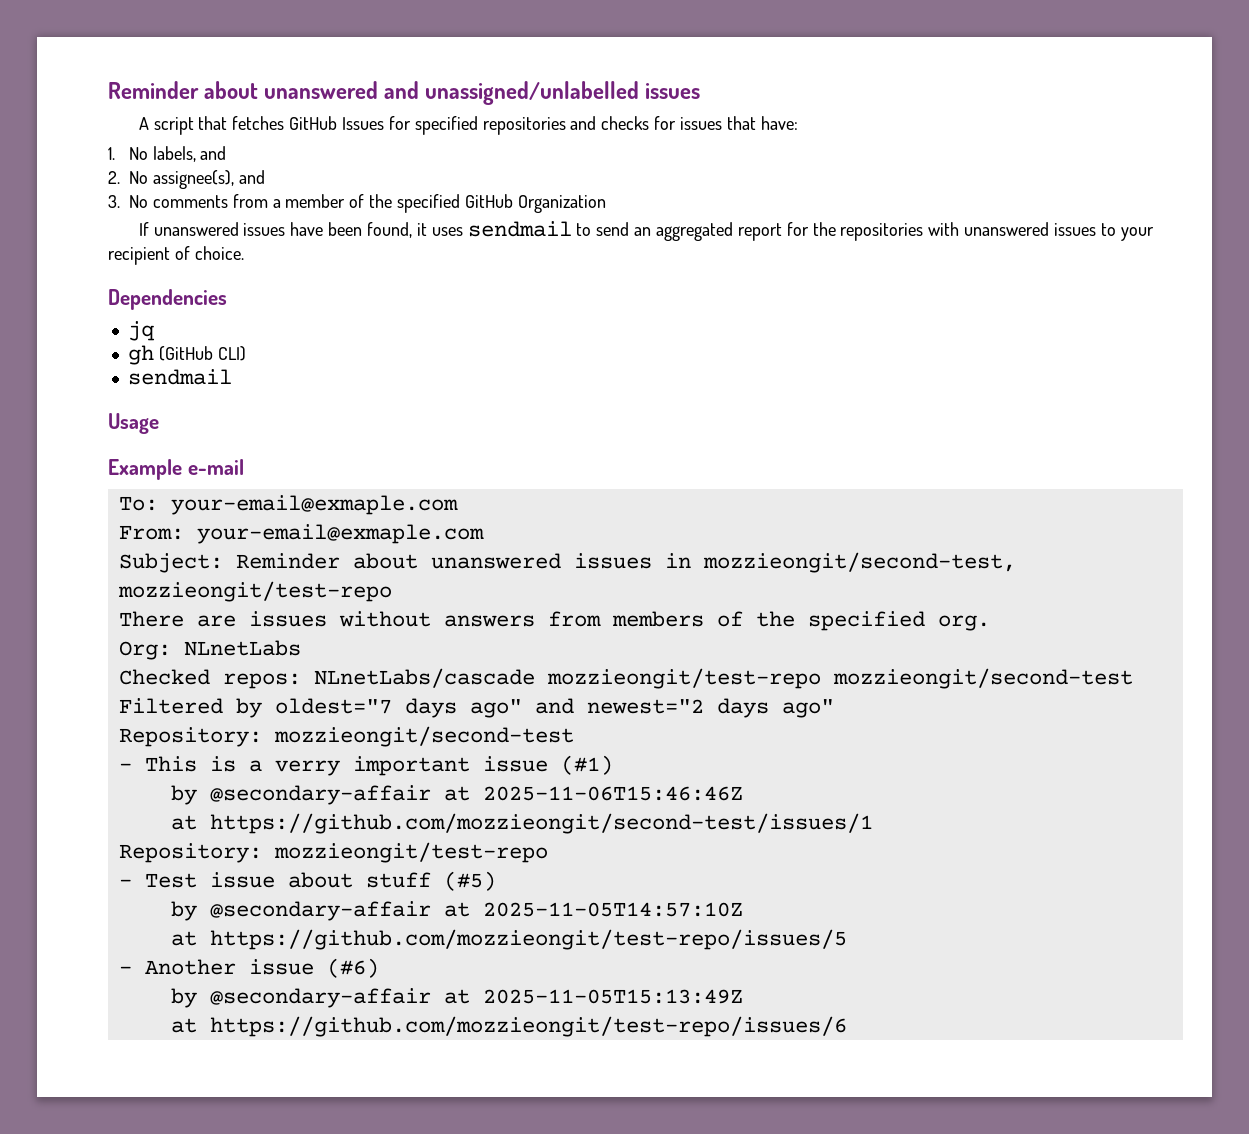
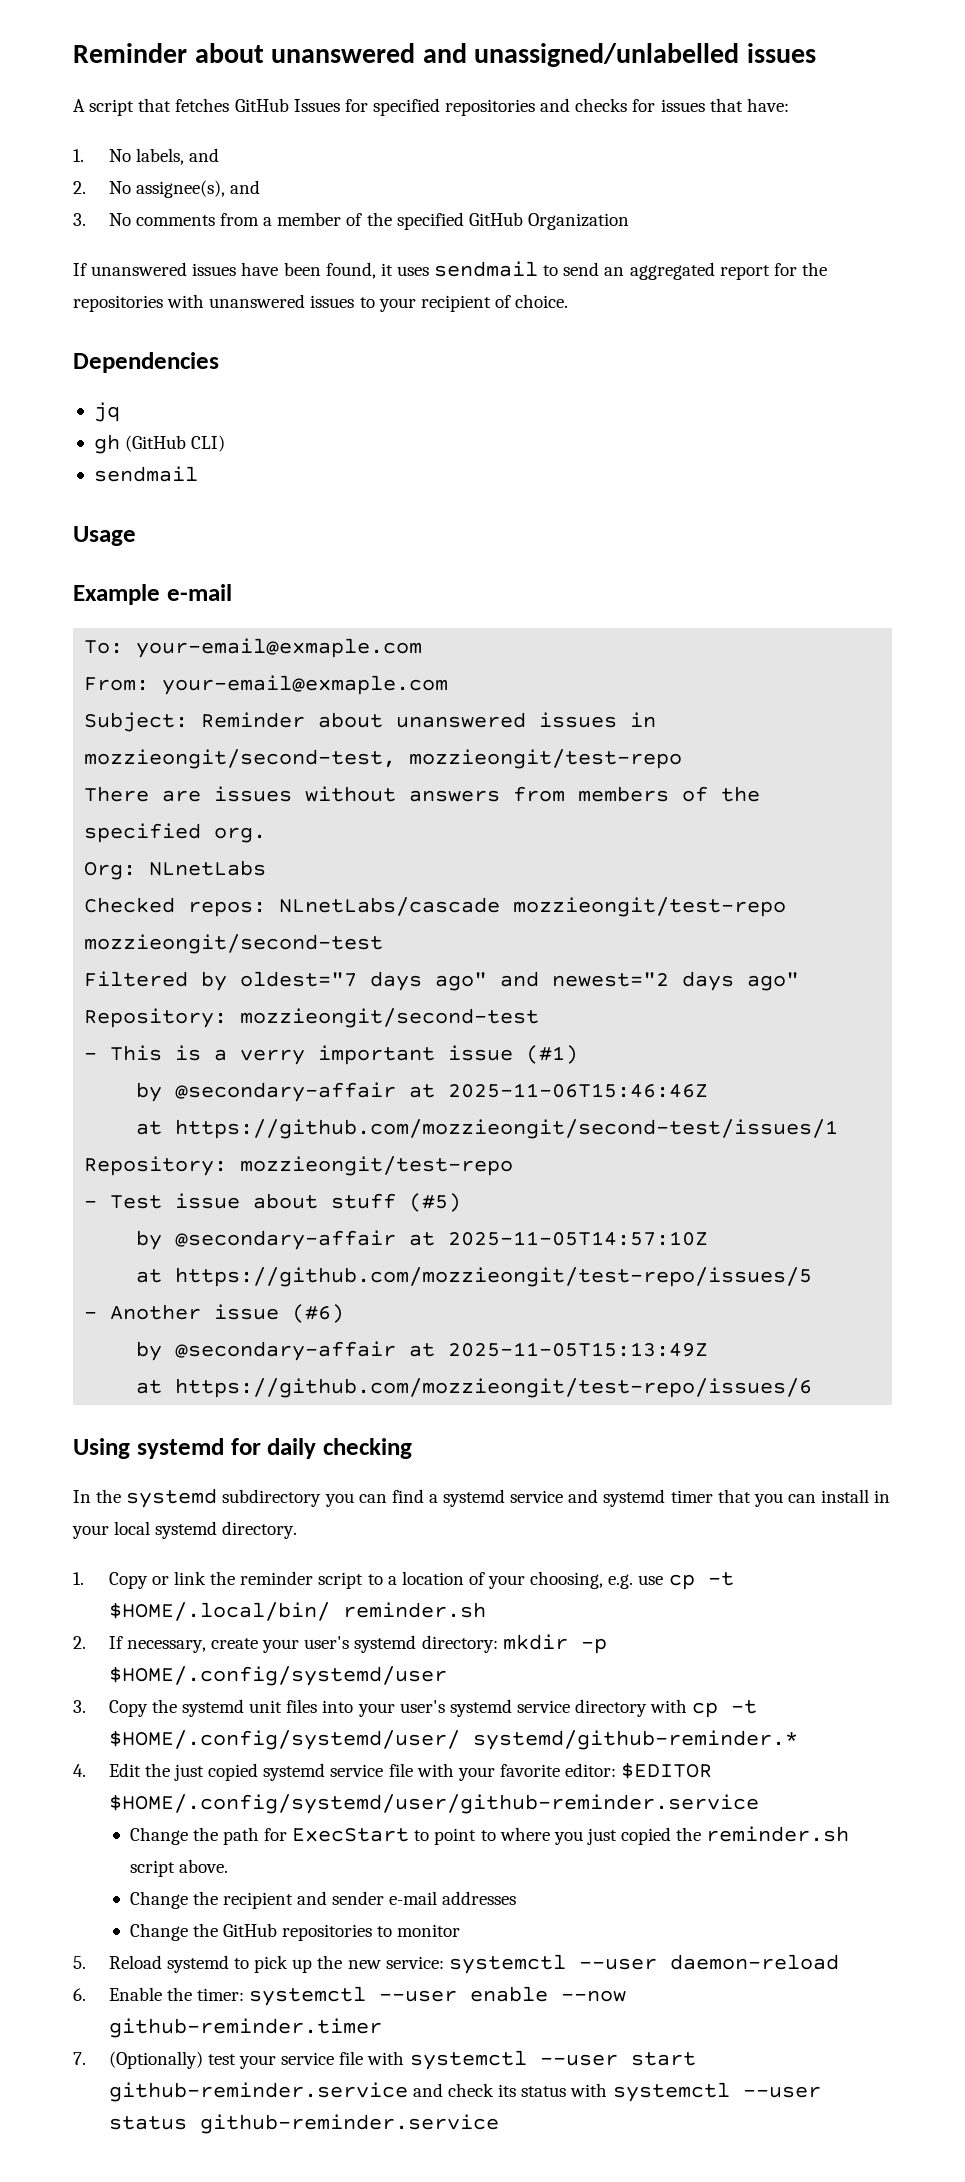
+ Using systemd for daily checking
+ In the systemd subdirectory you can find a systemd service and systemd timer that you can install in your local systemd directory.
+ 1. Copy or link the reminder script to a location of your choosing, e.g. use cp -t $HOME/.local/bin/ reminder.sh
+ 2. If necessary, create your user's systemd directory: mkdir -p $HOME/.config/systemd/user
+ 3. Copy the systemd unit files into your user's systemd service directory with cp -t $HOME/.config/systemd/user/ systemd/github-reminder.*
+ 4. Edit the just copied systemd service file with your favorite editor: $EDITOR $HOME/.config/systemd/user/github-reminder.service
+ Change the path for ExecStart to point to where you just copied the reminder.sh script above.
+ Change the recipient and sender e-mail addresses
+ Change the GitHub repositories to monitor
+ 5. Reload systemd to pick up the new service: systemctl --user daemon-reload
+ 6. Enable the timer: systemctl --user enable --now github-reminder.timer
+ 7. (Optionally) test your service file with systemctl --user start github-reminder.service and check its status with systemctl --user status github-reminder.service

